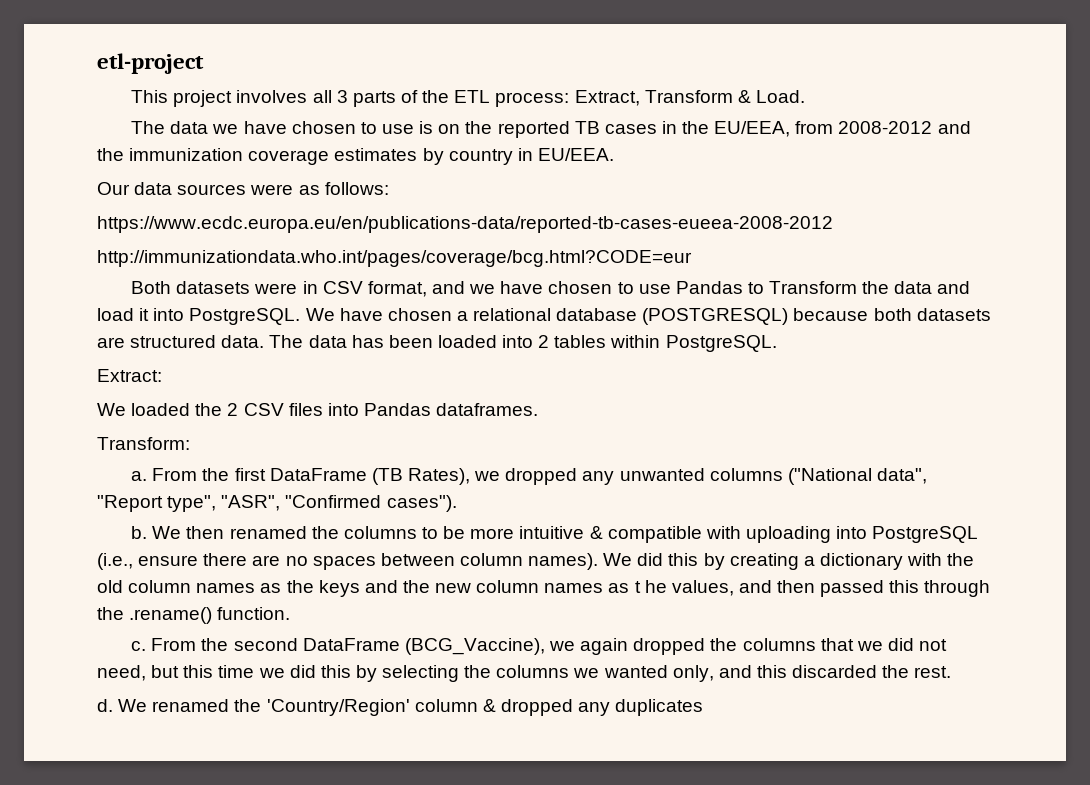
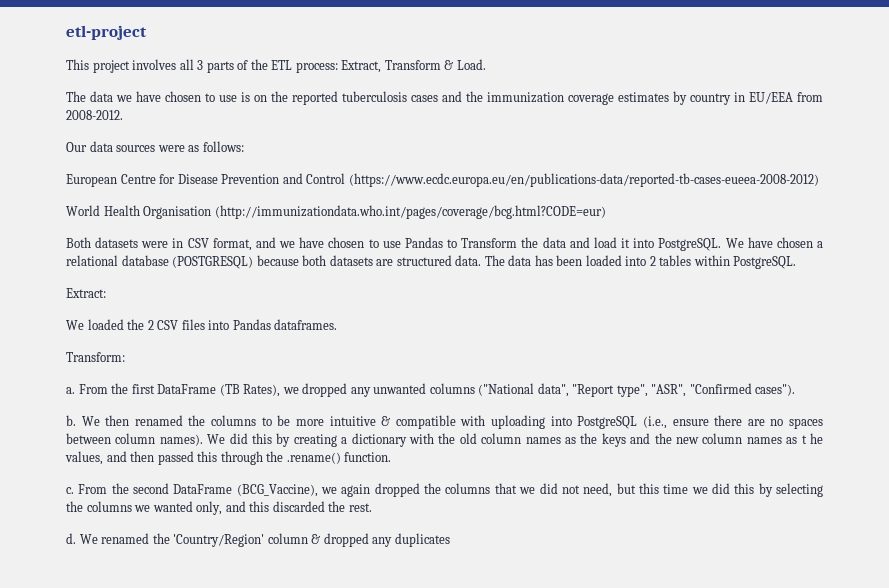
- The data we have chosen to use is on the reported TB cases in the EU/EEA, from 2008-2012 and the immunization coverage estimates by country in EU/EEA.
+ The data we have chosen to use is on the reported tuberculosis cases and the immunization coverage estimates by country in EU/EEA from 2008-2012.
- https://www.ecdc.europa.eu/en/publications-data/reported-tb-cases-eueea-2008-2012
- http://immunizationdata.who.int/pages/coverage/bcg.html?CODE=eur
+ European Centre for Disease Prevention and Control (https://www.ecdc.europa.eu/en/publications-data/reported-tb-cases-eueea-2008-2012)
+ World Health Organisation (http://immunizationdata.who.int/pages/coverage/bcg.html?CODE=eur)

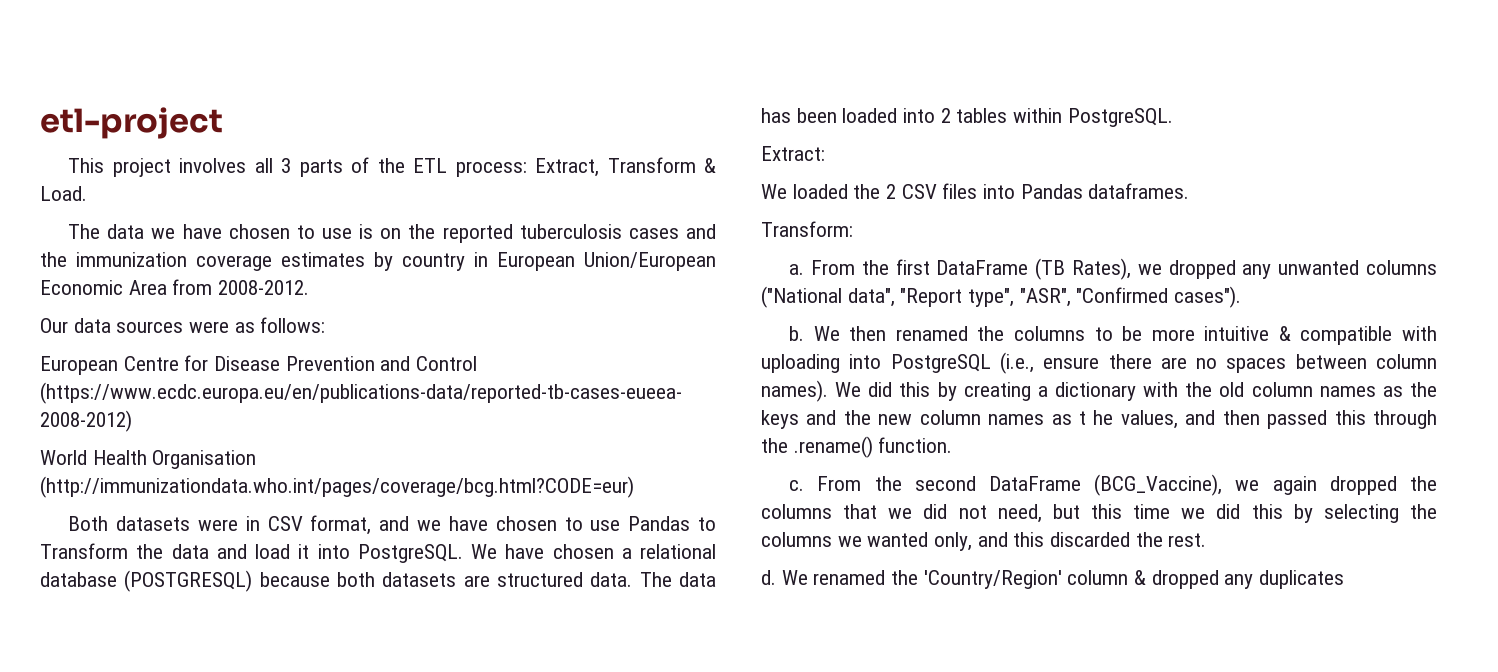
- The data we have chosen to use is on the reported tuberculosis cases and the immunization coverage estimates by country in EU/EEA from 2008-2012.
+ The data we have chosen to use is on the reported tuberculosis cases and the immunization coverage estimates by country in European Union/European Economic Area from 2008-2012.

